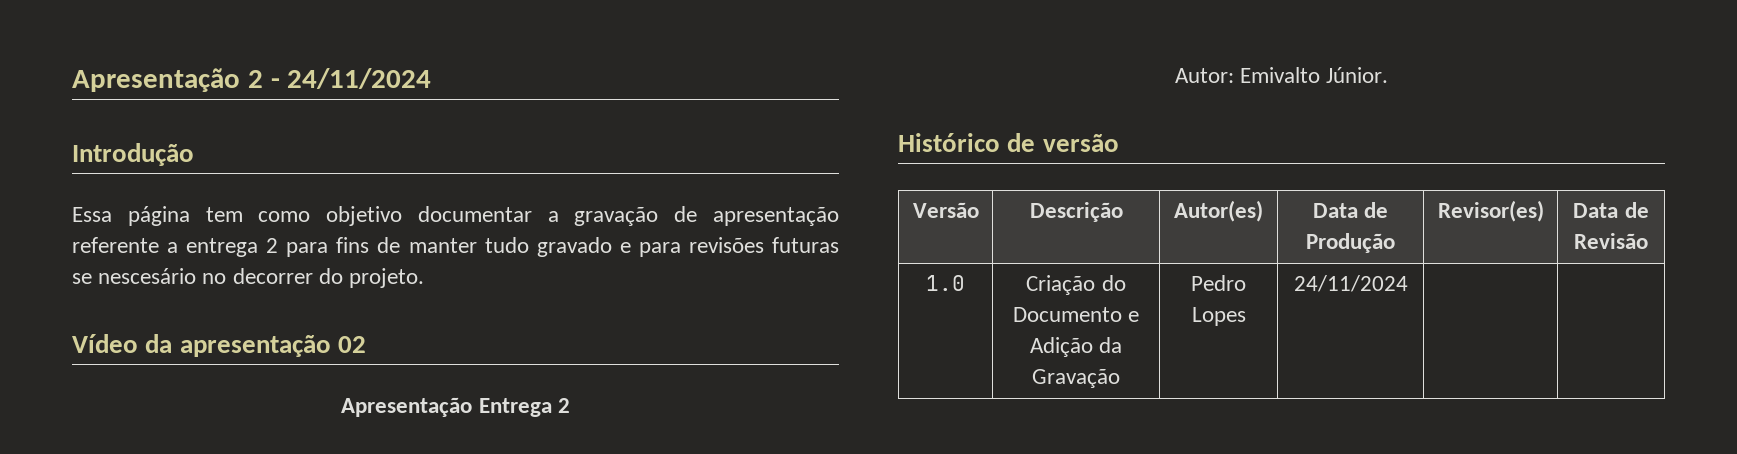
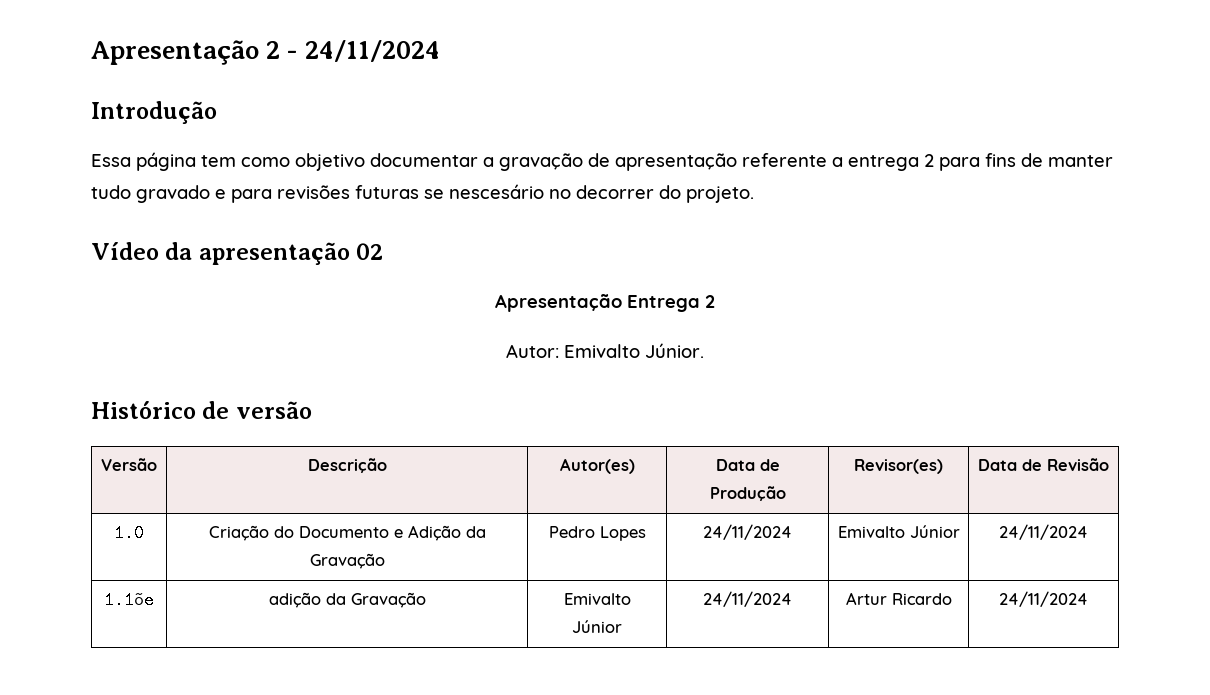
- 1.0 | Criação do Documento e Adição da Gravação | Pedro Lopes | 24/11/2024 | |
+ 1.0 | Criação do Documento e Adição da Gravação | Pedro Lopes | 24/11/2024 | Emivalto Júnior | 24/11/2024
+ 1.1õe | adição da Gravação | Emivalto Júnior | 24/11/2024 | Artur Ricardo | 24/11/2024

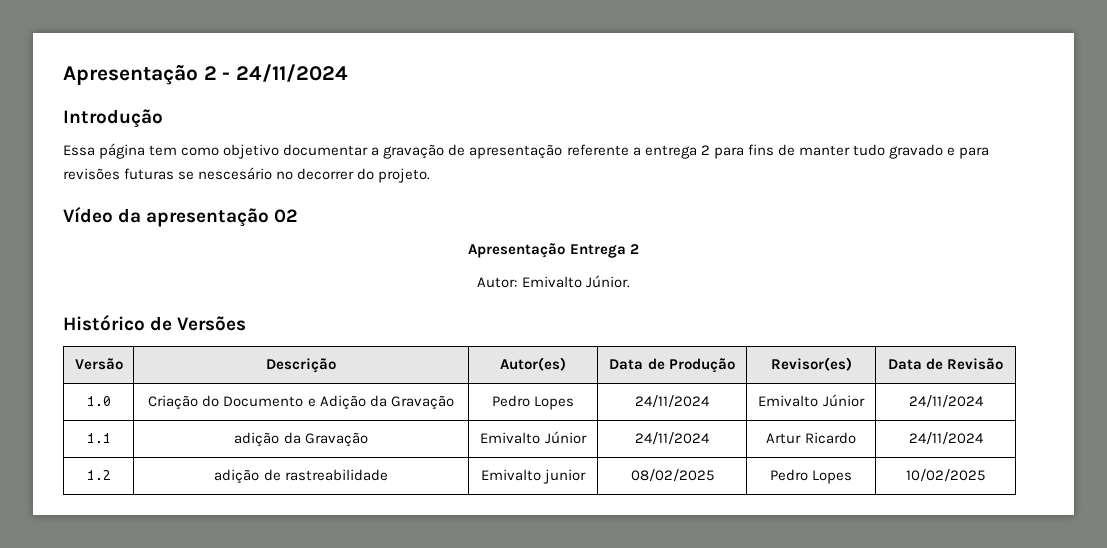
- Histórico de versão
+ Histórico de Versões
- 1.1õe | adição da Gravação | Emivalto Júnior | 24/11/2024 | Artur Ricardo | 24/11/2024
+ 1.1 | adição da Gravação | Emivalto Júnior | 24/11/2024 | Artur Ricardo | 24/11/2024
+ 1.2 | adição de rastreabilidade | Emivalto junior | 08/02/2025 | Pedro Lopes | 10/02/2025

